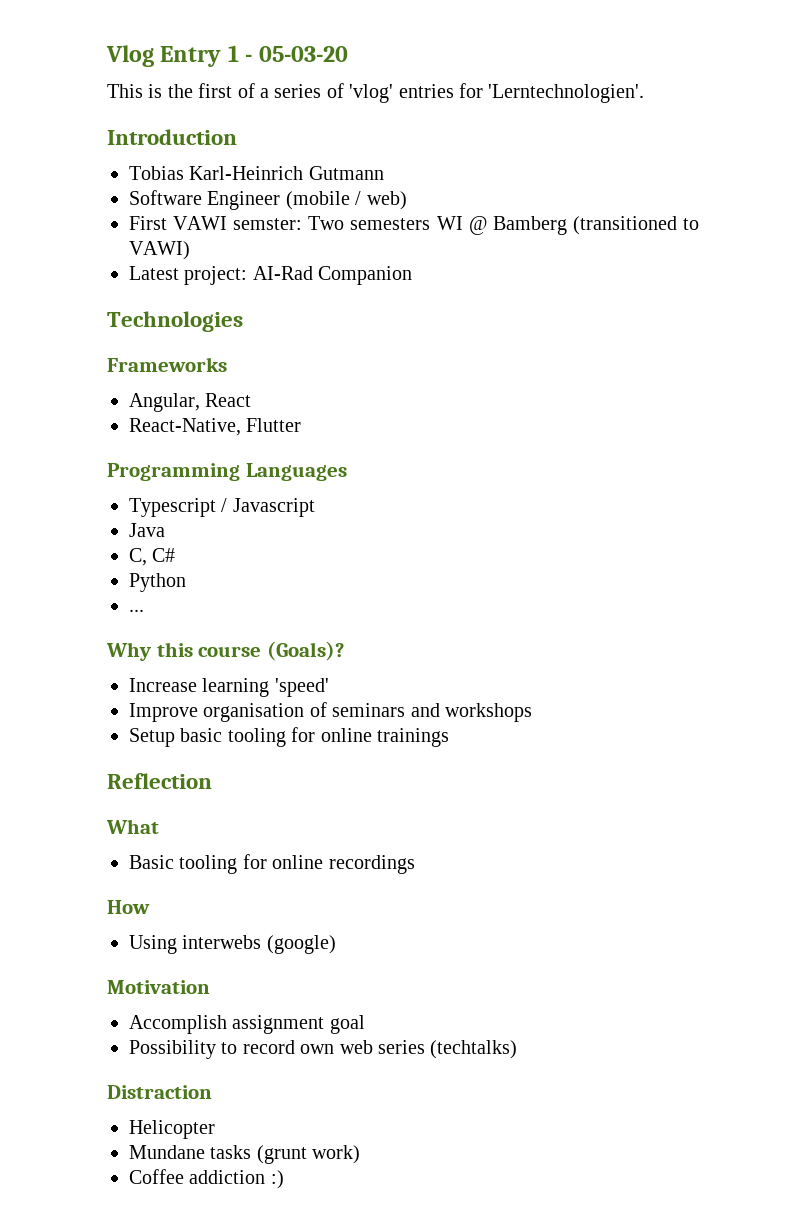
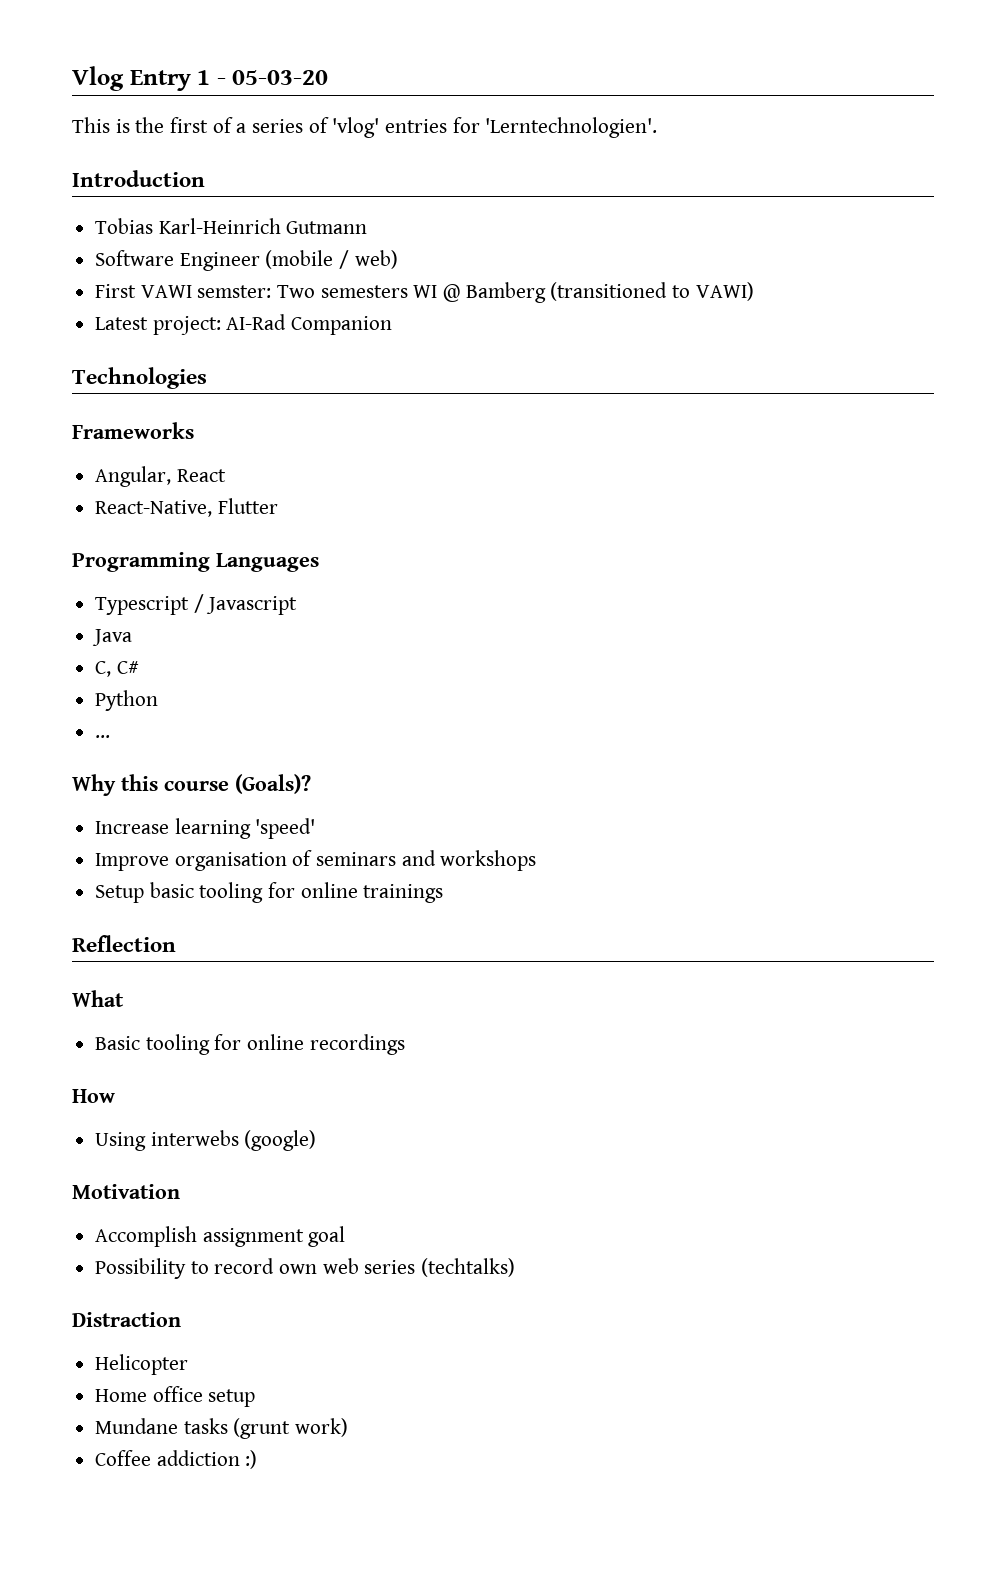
+ Home office setup

